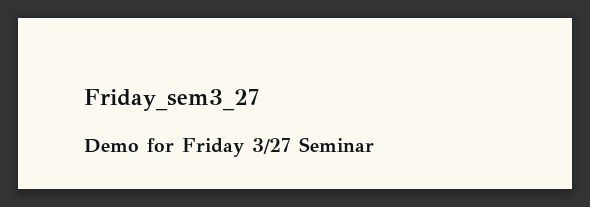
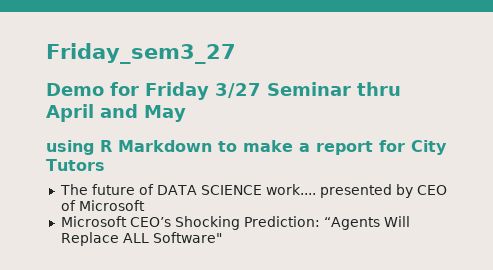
- Demo for Friday 3/27 Seminar
+ Demo for Friday 3/27 Seminar thru April and May
+ using R Markdown to make a report for City Tutors
+ The future of DATA SCIENCE work.... presented by CEO of Microsoft
+ Microsoft CEO’s Shocking Prediction: “Agents Will Replace ALL Software"

